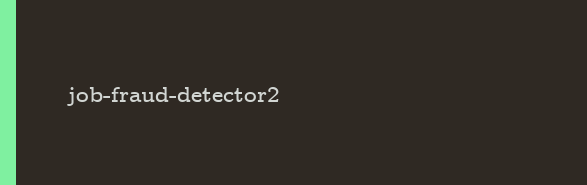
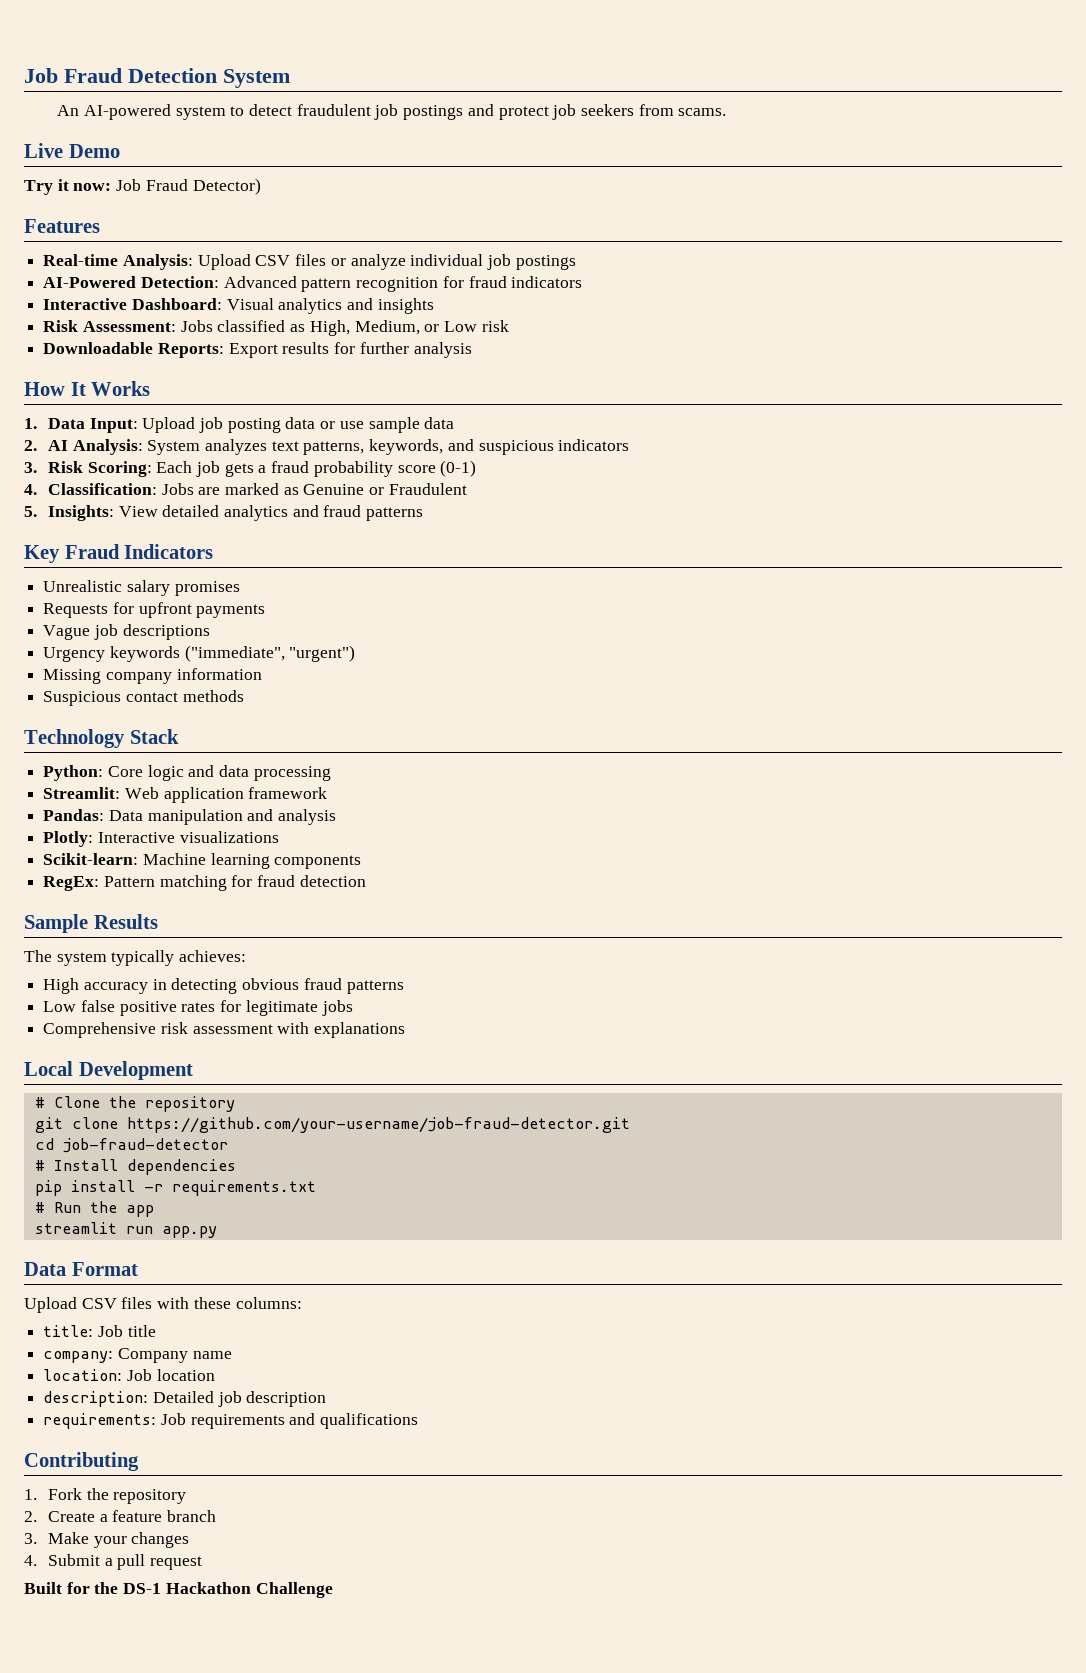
- job-fraud-detector2
+ Job Fraud Detection System
+ An AI-powered system to detect fraudulent job postings and protect job seekers from scams.
+ Live Demo
+ Try it now: Job Fraud Detector)
+ Features
+ Real-time Analysis: Upload CSV files or analyze individual job postings
+ AI-Powered Detection: Advanced pattern recognition for fraud indicators
+ Interactive Dashboard: Visual analytics and insights
+ Risk Assessment: Jobs classified as High, Medium, or Low risk
+ Downloadable Reports: Export results for further analysis
+ How It Works
+ 1. Data Input: Upload job posting data or use sample data
+ 2. AI Analysis: System analyzes text patterns, keywords, and suspicious indicators
+ 3. Risk Scoring: Each job gets a fraud probability score (0-1)
+ 4. Classification: Jobs are marked as Genuine or Fraudulent
+ 5. Insights: View detailed analytics and fraud patterns
+ Key Fraud Indicators
+ Unrealistic salary promises
+ Requests for upfront payments
+ Vague job descriptions
+ Urgency keywords ("immediate", "urgent")
+ Missing company information
+ Suspicious contact methods
+ Technology Stack
+ Python: Core logic and data processing
+ Streamlit: Web application framework
+ Pandas: Data manipulation and analysis
+ Plotly: Interactive visualizations
+ Scikit-learn: Machine learning components
+ RegEx: Pattern matching for fraud detection
+ Sample Results
+ The system typically achieves:
+ High accuracy in detecting obvious fraud patterns
+ Low false positive rates for legitimate jobs
+ Comprehensive risk assessment with explanations
+ Local Development
+ # Clone the repository
+ git clone https://github.com/your-username/job-fraud-detector.git
+ cd job-fraud-detector
+ # Install dependencies
+ pip install -r requirements.txt
+ # Run the app
+ streamlit run app.py
+ Data Format
+ Upload CSV files with these columns:
+ title: Job title
+ company: Company name
+ location: Job location
+ description: Detailed job description
+ requirements: Job requirements and qualifications
+ Contributing
+ 1. Fork the repository
+ 2. Create a feature branch
+ 3. Make your changes
+ 4. Submit a pull request
+ Built for the DS-1 Hackathon Challenge

